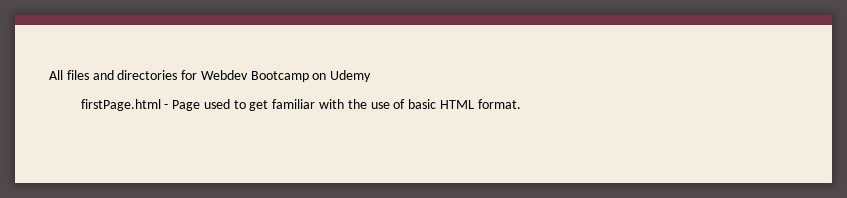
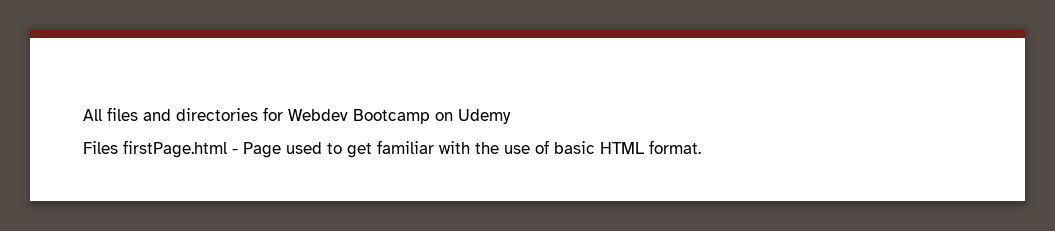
- firstPage.html - Page used to get familiar with the use of basic HTML format.
+ Files firstPage.html - Page used to get familiar with the use of basic HTML format.

